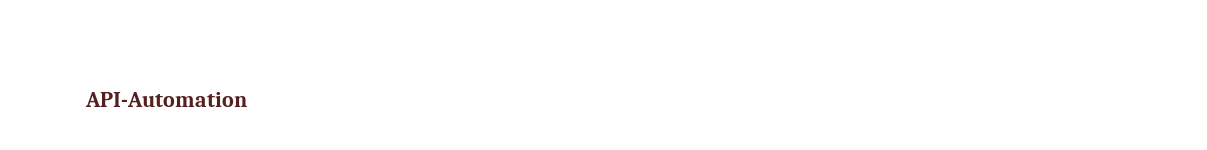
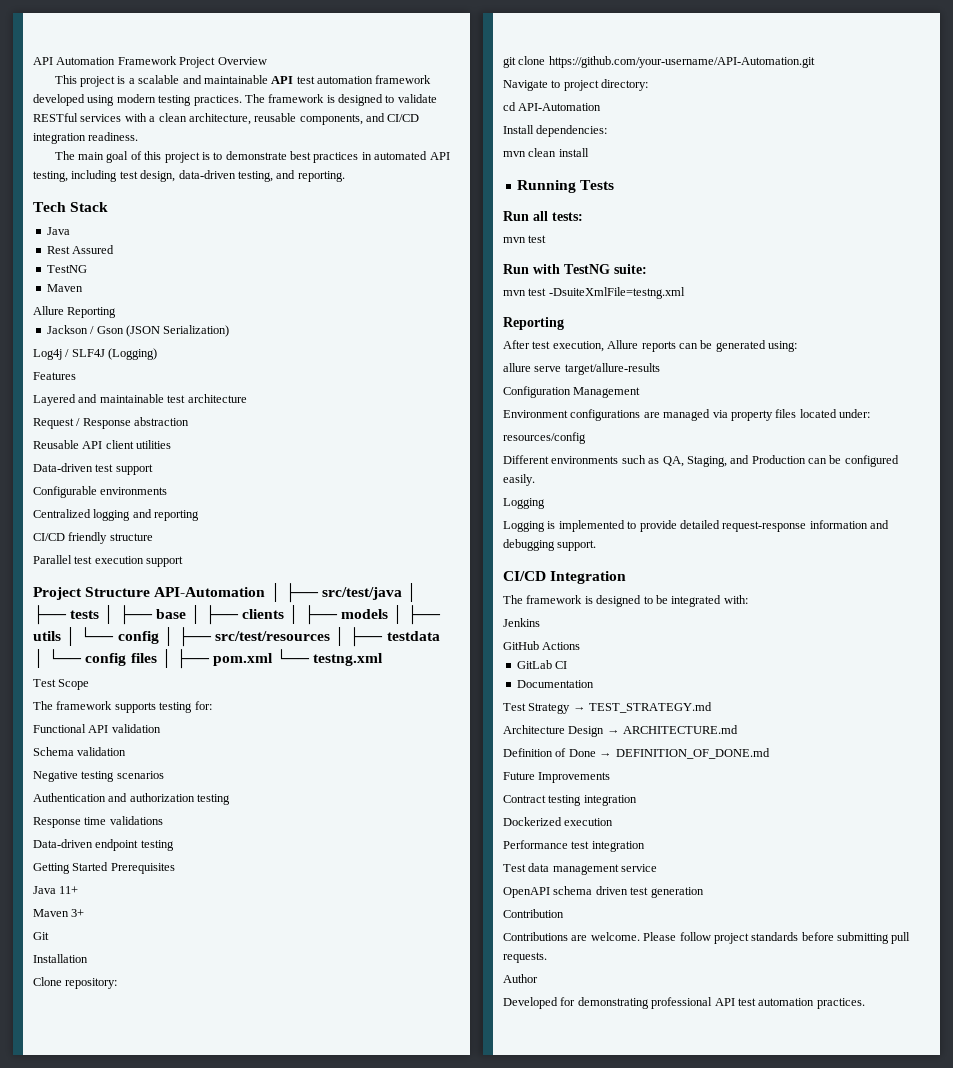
- API-Automation
+ API Automation Framework Project Overview
+ This project is a scalable and maintainable API test automation framework developed using modern testing practices. The framework is designed to validate RESTful services with a clean architecture, reusable components, and CI/CD integration readiness.
+ The main goal of this project is to demonstrate best practices in automated API testing, including test design, data-driven testing, and reporting.
+ Tech Stack
+ Java
+ Rest Assured
+ TestNG
+ Maven
+ Allure Reporting
+ Jackson / Gson (JSON Serialization)
+ Log4j / SLF4J (Logging)
+ Features
+ Layered and maintainable test architecture
+ Request / Response abstraction
+ Reusable API client utilities
+ Data-driven test support
+ Configurable environments
+ Centralized logging and reporting
+ CI/CD friendly structure
+ Parallel test execution support
+ Project Structure API-Automation │ ├── src/test/java │ ├── tests │ ├── base │ ├── clients │ ├── models │ ├── utils │ └── config │ ├── src/test/resources │ ├── testdata │ └── config files │ ├── pom.xml └── testng.xml
+ Test Scope
+ The framework supports testing for:
+ Functional API validation
+ Schema validation
+ Negative testing scenarios
+ Authentication and authorization testing
+ Response time validations
+ Data-driven endpoint testing
+ Getting Started Prerequisites
+ Java 11+
+ Maven 3+
+ Git
+ Installation
+ Clone repository:
+ git clone https://github.com/your-username/API-Automation.git
+ Navigate to project directory:
+ cd API-Automation
+ Install dependencies:
+ mvn clean install
+ Running Tests
+ Run all tests:
+ mvn test
+ Run with TestNG suite:
+ mvn test -DsuiteXmlFile=testng.xml
+ Reporting
+ After test execution, Allure reports can be generated using:
+ allure serve target/allure-results
+ Configuration Management
+ Environment configurations are managed via property files located under:
+ resources/config
+ Different environments such as QA, Staging, and Production can be configured easily.
+ Logging
+ Logging is implemented to provide detailed request-response information and debugging support.
+ CI/CD Integration
+ The framework is designed to be integrated with:
+ Jenkins
+ GitHub Actions
+ GitLab CI
+ Documentation
+ Test Strategy → TEST_STRATEGY.md
+ Architecture Design → ARCHITECTURE.md
+ Definition of Done → DEFINITION_OF_DONE.md
+ Future Improvements
+ Contract testing integration
+ Dockerized execution
+ Performance test integration
+ Test data management service
+ OpenAPI schema driven test generation
+ Contribution
+ Contributions are welcome. Please follow project standards before submitting pull requests.
+ Author
+ Developed for demonstrating professional API test automation practices.

